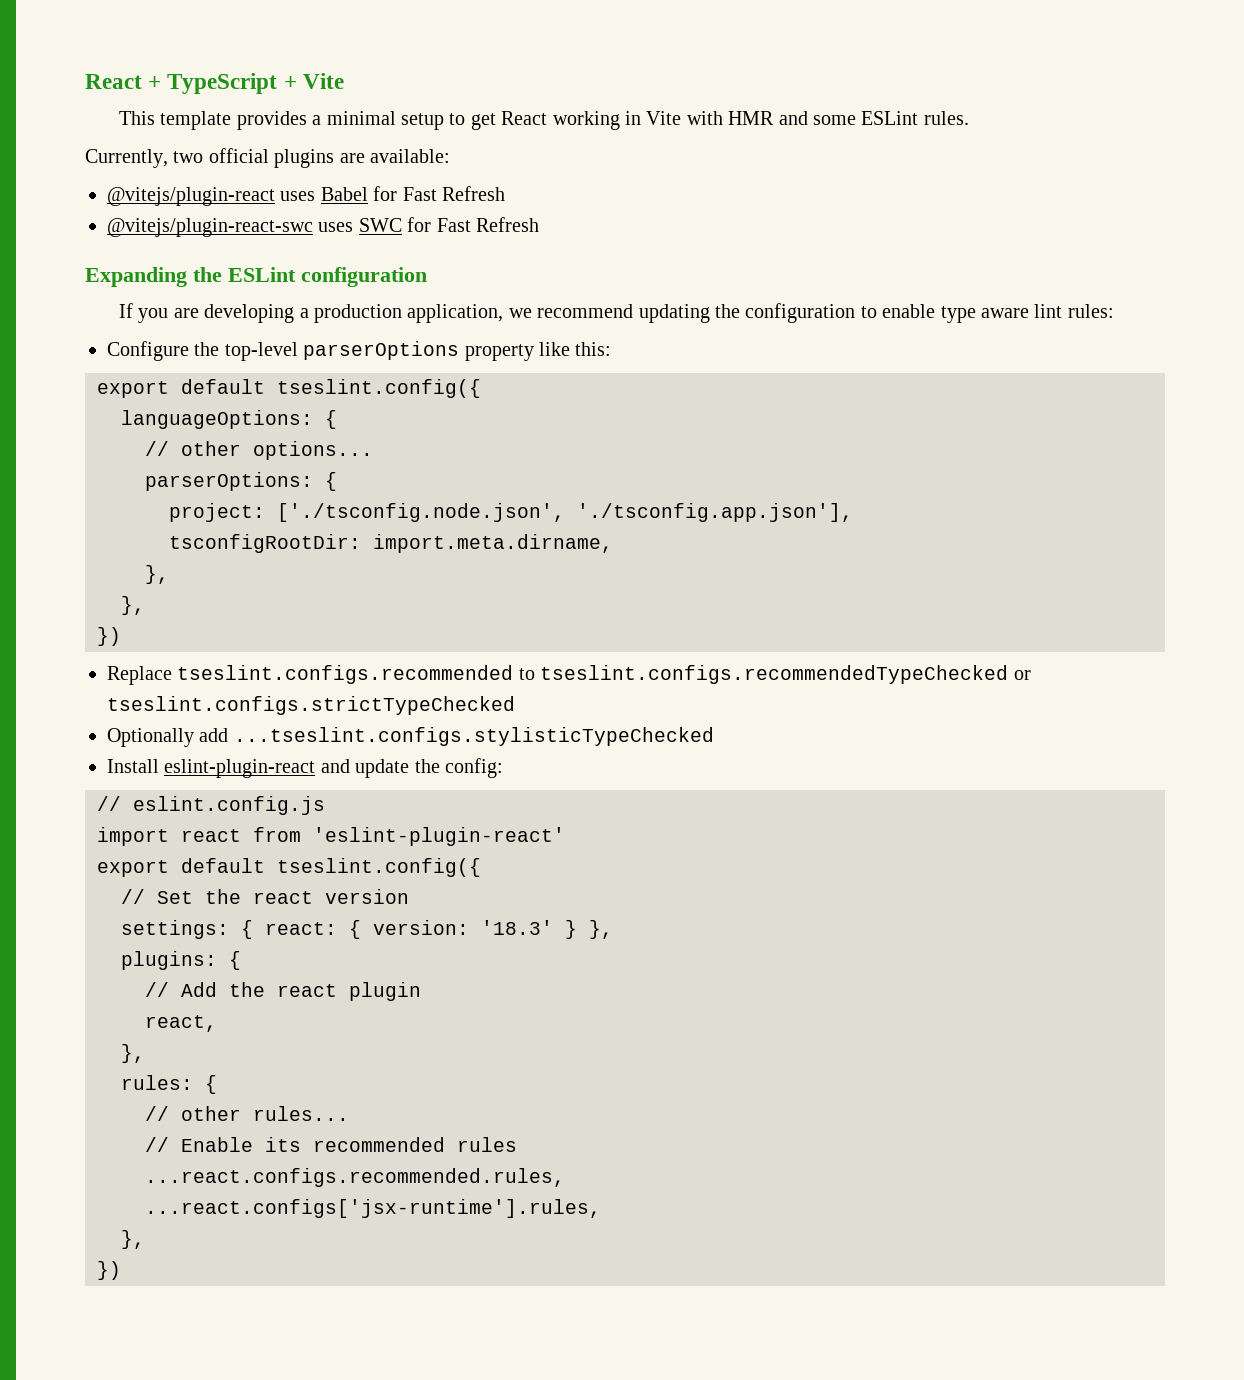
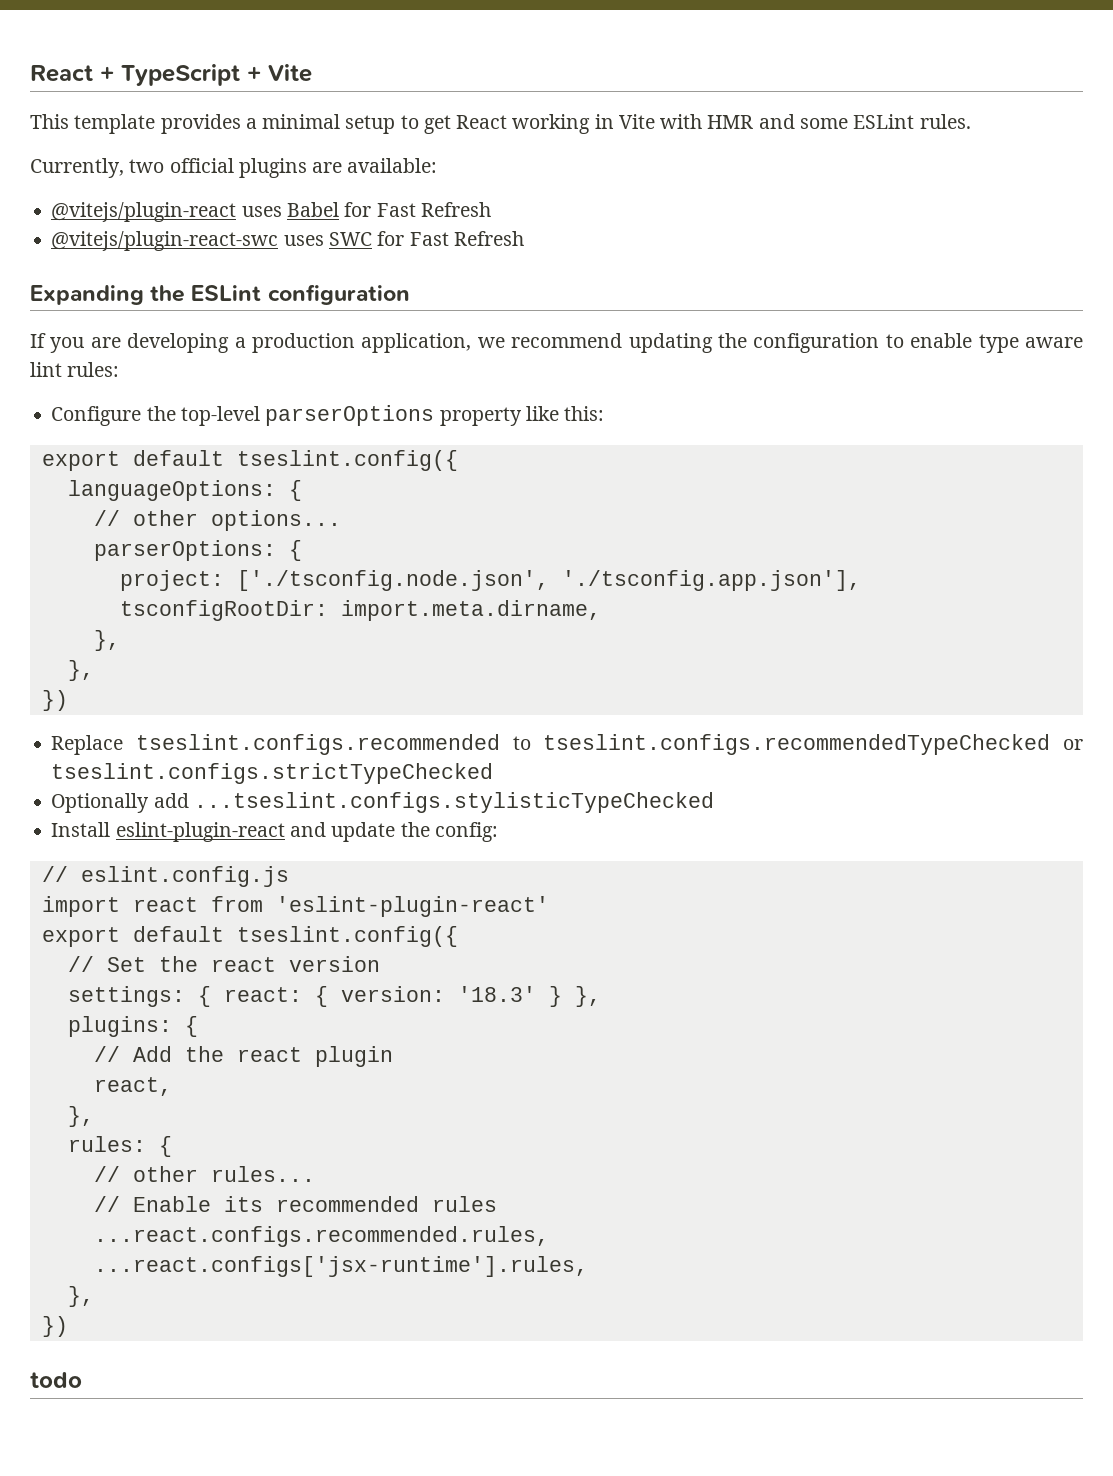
+ todo

